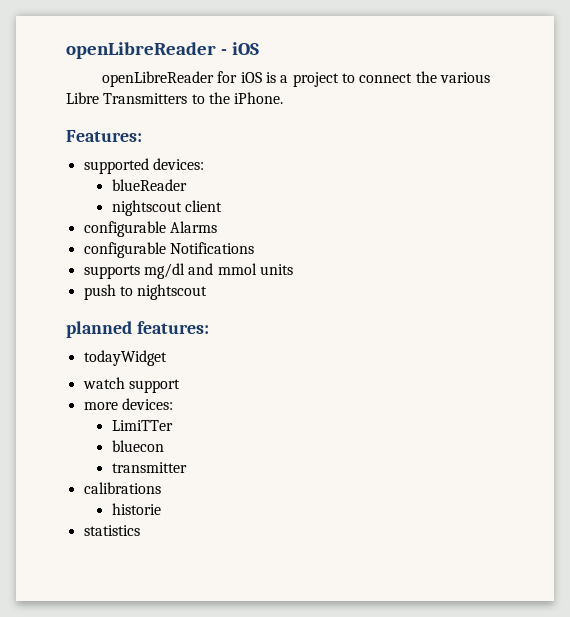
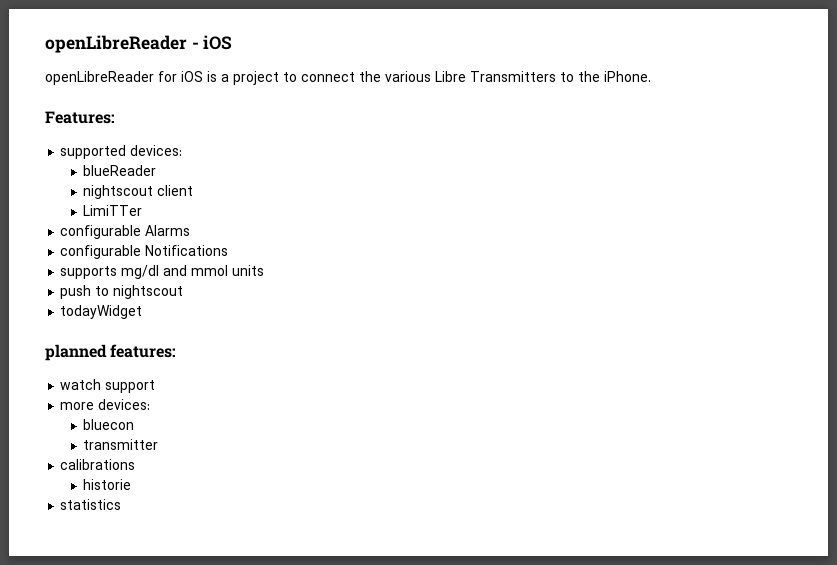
+ LimiTTer
+ todayWidget
- todayWidget
- LimiTTer

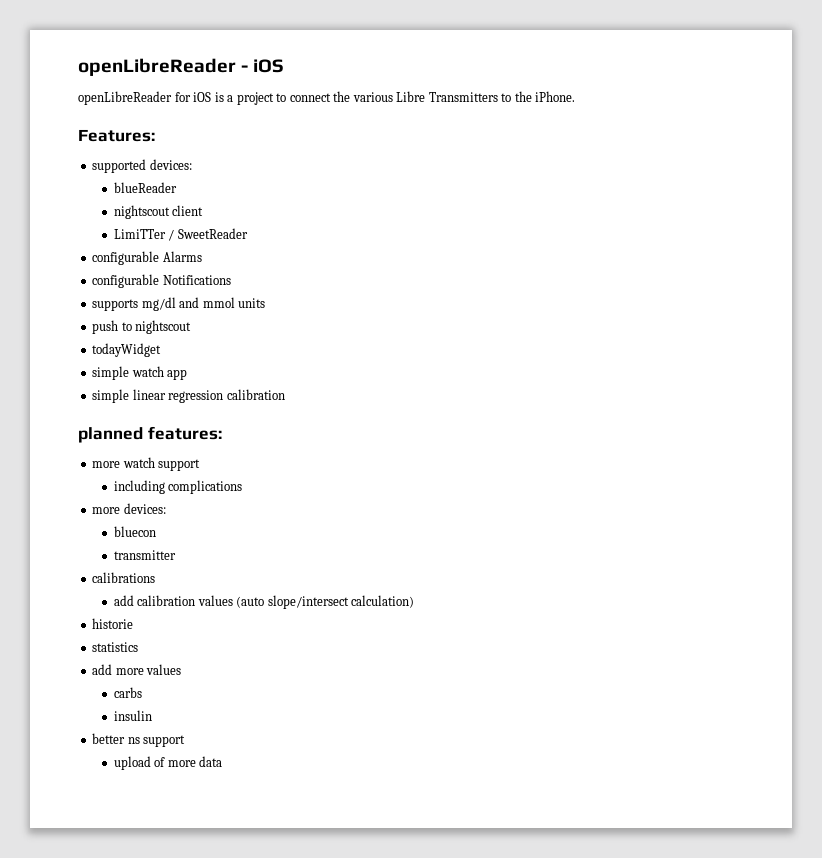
- LimiTTer
+ LimiTTer / SweetReader
+ simple watch app
+ simple linear regression calibration
- watch support
+ more watch support
+ including complications
+ add calibration values (auto slope/intersect calculation)
  historie
  statistics
+ add more values
+ carbs
+ insulin
+ better ns support
+ upload of more data

